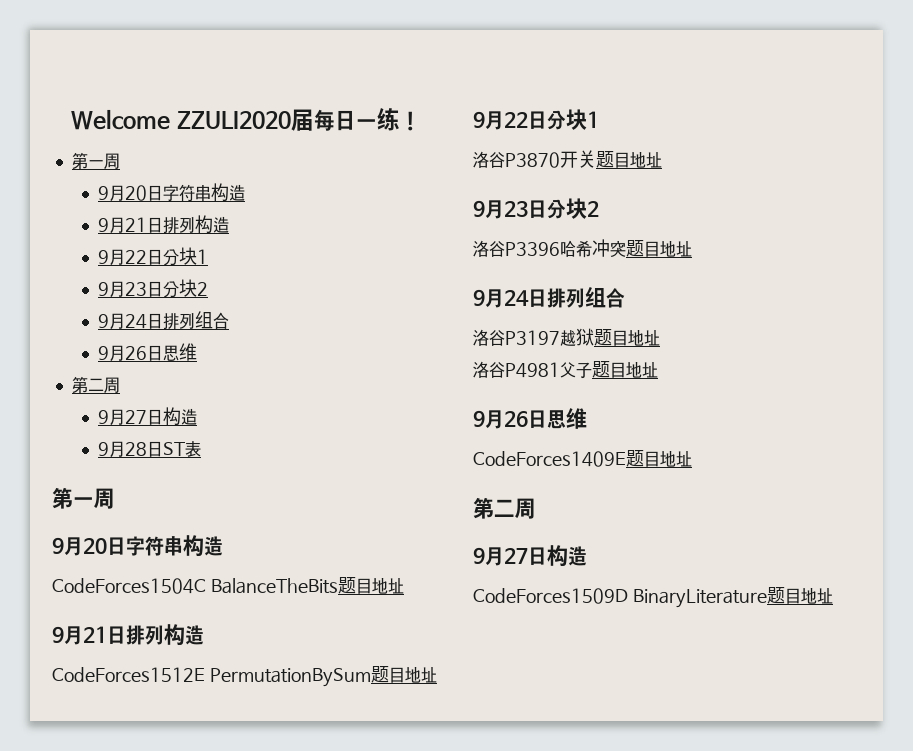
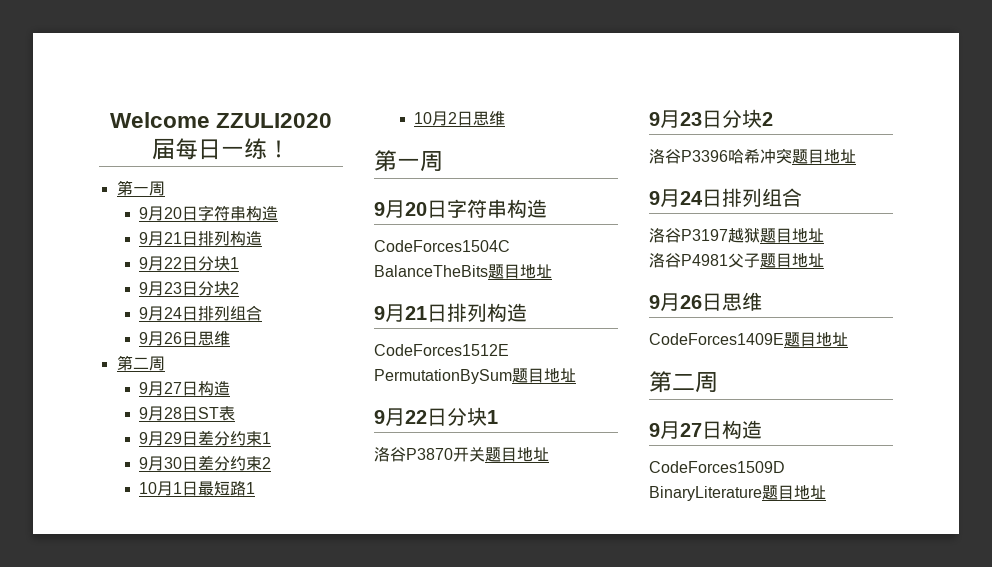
+ 9月29日差分约束1
+ 9月30日差分约束2
+ 10月1日最短路1
+ 10月2日思维

